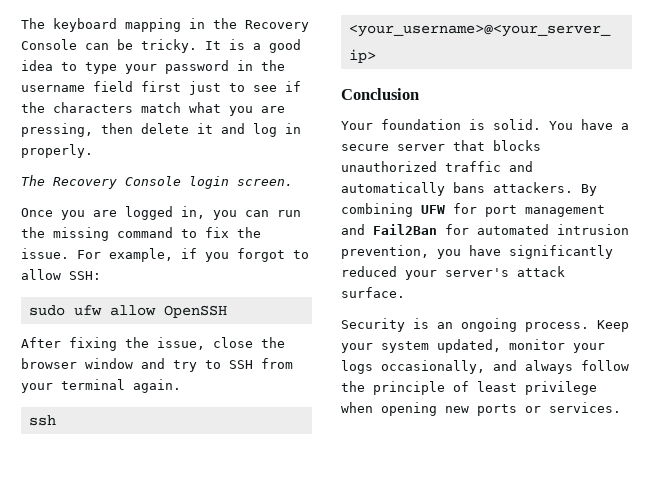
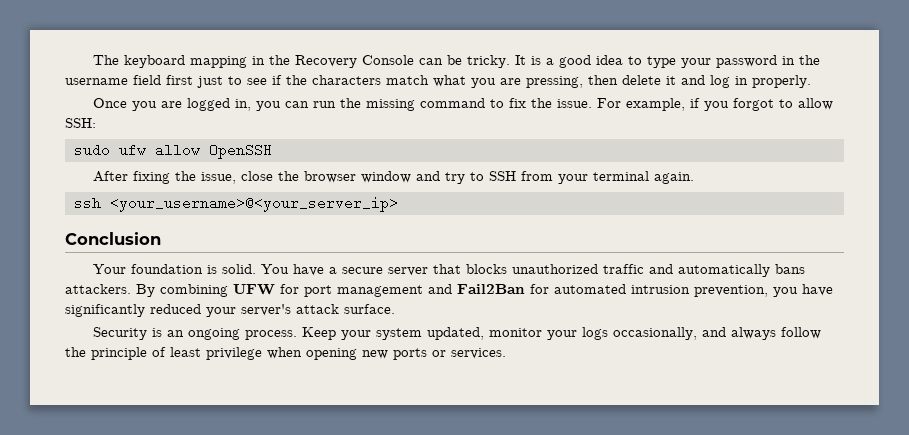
- The Recovery Console login screen.

